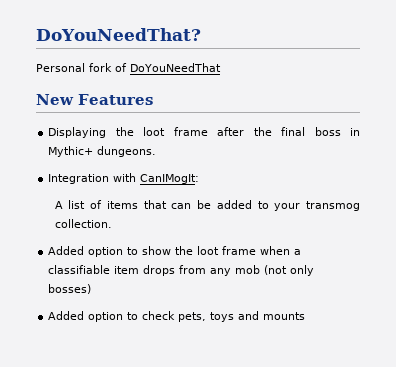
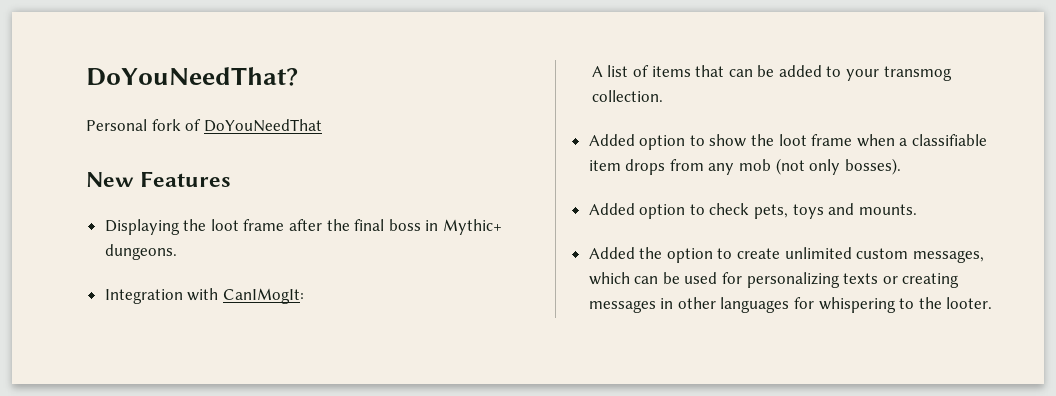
- Added option to show the loot frame when a classifiable item drops from any mob (not only bosses)
+ Added option to show the loot frame when a classifiable item drops from any mob (not only bosses).
- Added option to check pets, toys and mounts
+ Added option to check pets, toys and mounts.
+ Added the option to create unlimited custom messages, which can be used for personalizing texts or creating messages in other languages for whispering to the looter.

